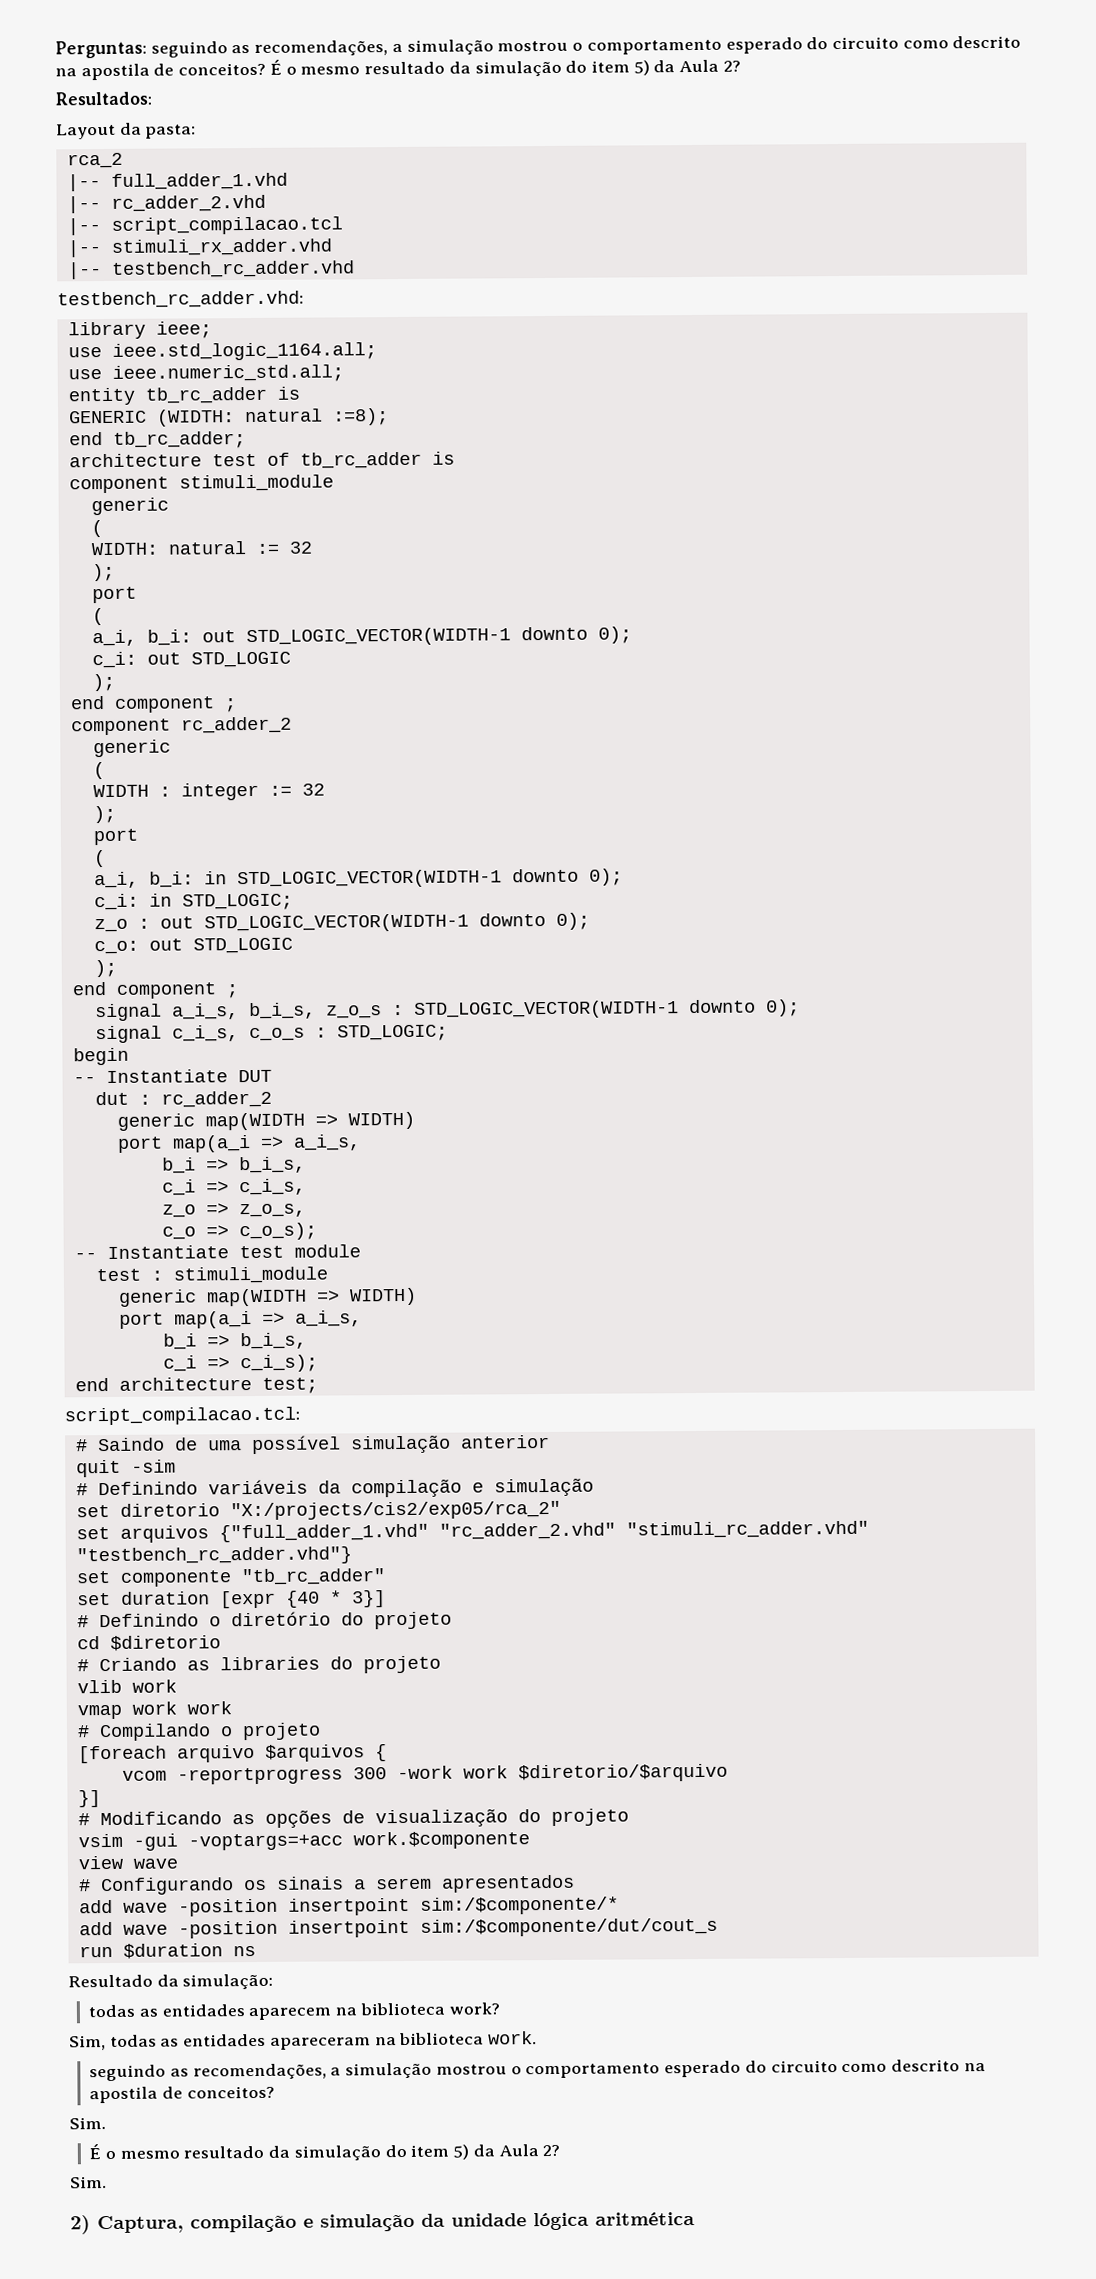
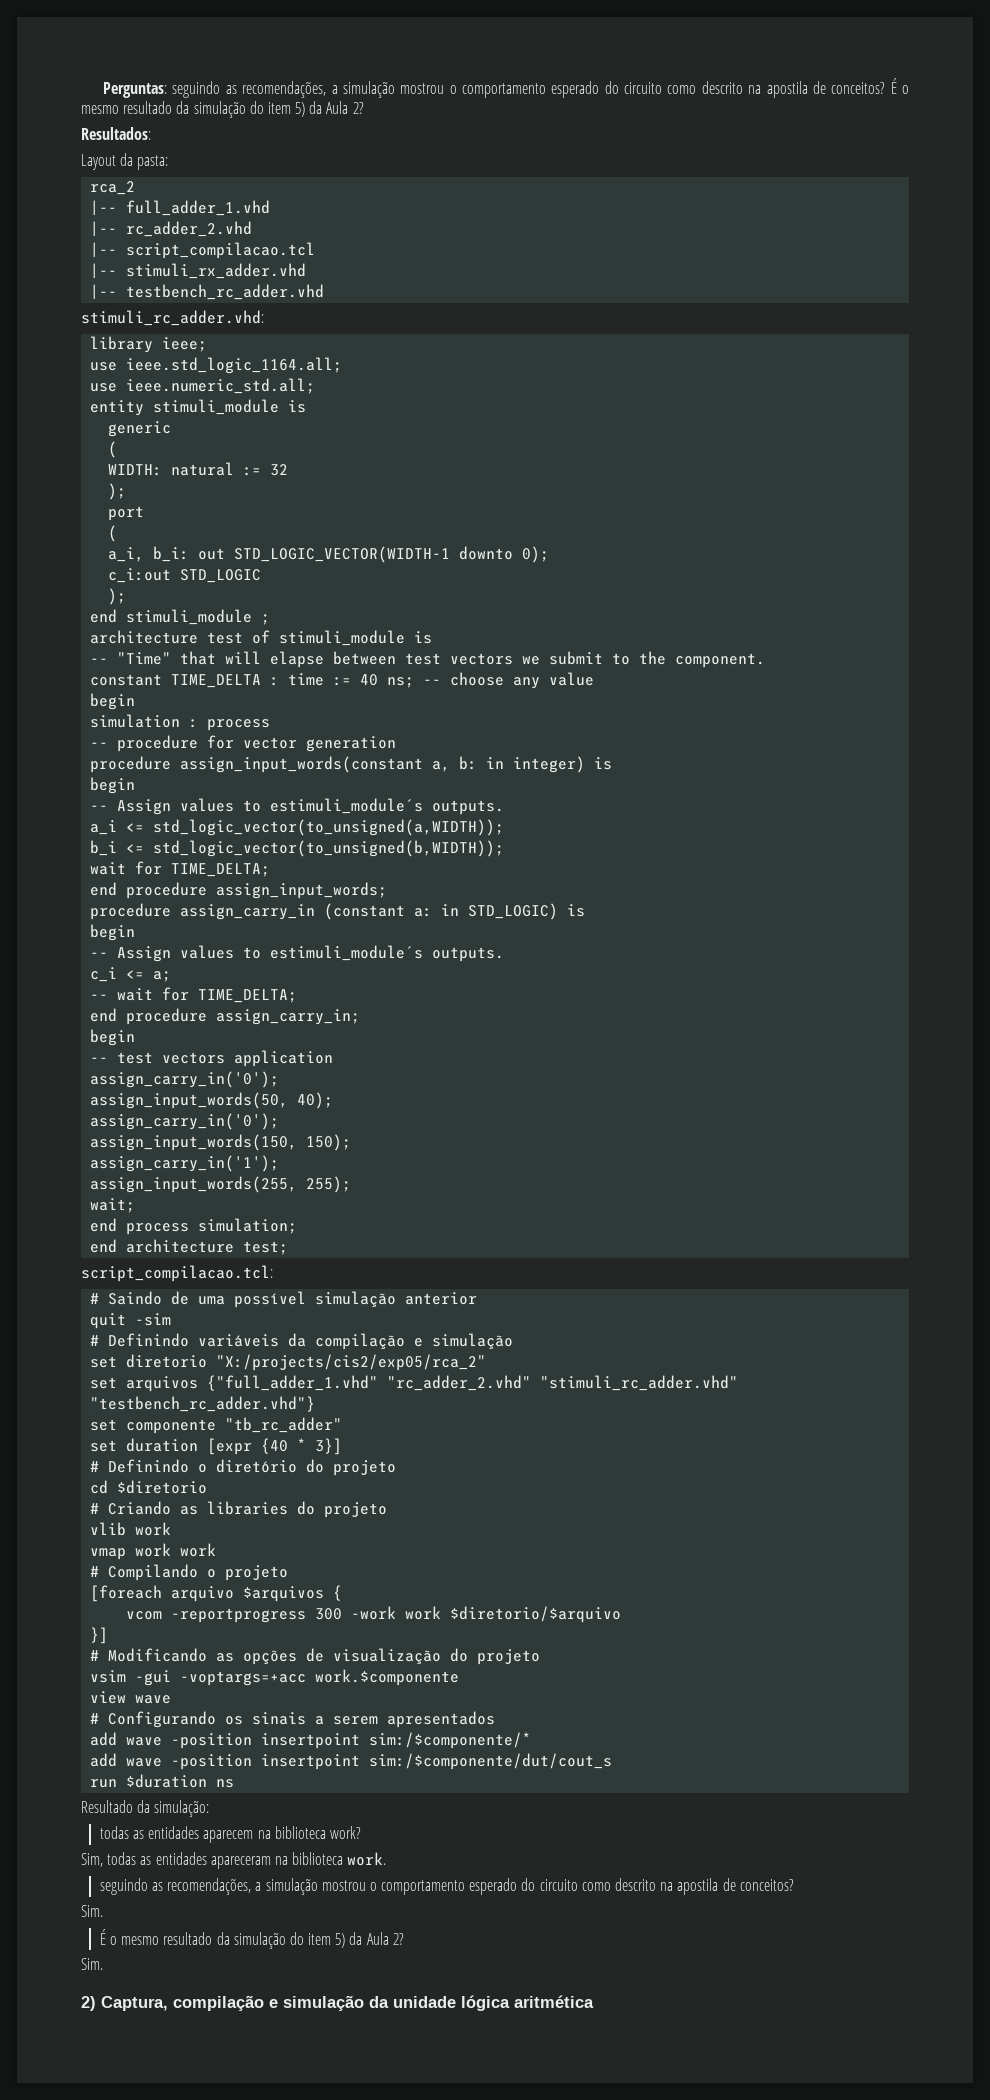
- testbench_rc_adder.vhd:
+ stimuli_rc_adder.vhd:
- entity tb_rc_adder is
- GENERIC (WIDTH: natural :=8);
- end tb_rc_adder;
- architecture test of tb_rc_adder is
- component stimuli_module
+ entity stimuli_module is
- c_i: out STD_LOGIC
+ c_i:out STD_LOGIC
  );
- end component ;
- component rc_adder_2
- generic
- (
- WIDTH : integer := 32
- );
- port
- (
- a_i, b_i: in STD_LOGIC_VECTOR(WIDTH-1 downto 0);
- c_i: in STD_LOGIC;
- z_o : out STD_LOGIC_VECTOR(WIDTH-1 downto 0);
- c_o: out STD_LOGIC
- );
- end component ;
- signal a_i_s, b_i_s, z_o_s : STD_LOGIC_VECTOR(WIDTH-1 downto 0);
- signal c_i_s, c_o_s : STD_LOGIC;
+ end stimuli_module ;
+ architecture test of stimuli_module is
+ -- "Time" that will elapse between test vectors we submit to the component.
+ constant TIME_DELTA : time := 40 ns; -- choose any value
  begin
- -- Instantiate DUT
- dut : rc_adder_2
- generic map(WIDTH => WIDTH)
- port map(a_i => a_i_s,
- b_i => b_i_s,
- c_i => c_i_s,
- z_o => z_o_s,
- c_o => c_o_s);
- -- Instantiate test module
- test : stimuli_module
- generic map(WIDTH => WIDTH)
- port map(a_i => a_i_s,
- b_i => b_i_s,
- c_i => c_i_s);
+ simulation : process
+ -- procedure for vector generation
+ procedure assign_input_words(constant a, b: in integer) is
+ begin
+ -- Assign values to estimuli_module´s outputs.
+ a_i <= std_logic_vector(to_unsigned(a,WIDTH));
+ b_i <= std_logic_vector(to_unsigned(b,WIDTH));
+ wait for TIME_DELTA;
+ end procedure assign_input_words;
+ procedure assign_carry_in (constant a: in STD_LOGIC) is
+ begin
+ -- Assign values to estimuli_module´s outputs.
+ c_i <= a;
+ -- wait for TIME_DELTA;
+ end procedure assign_carry_in;
+ begin
+ -- test vectors application
+ assign_carry_in('0');
+ assign_input_words(50, 40);
+ assign_carry_in('0');
+ assign_input_words(150, 150);
+ assign_carry_in('1');
+ assign_input_words(255, 255);
+ wait;
+ end process simulation;

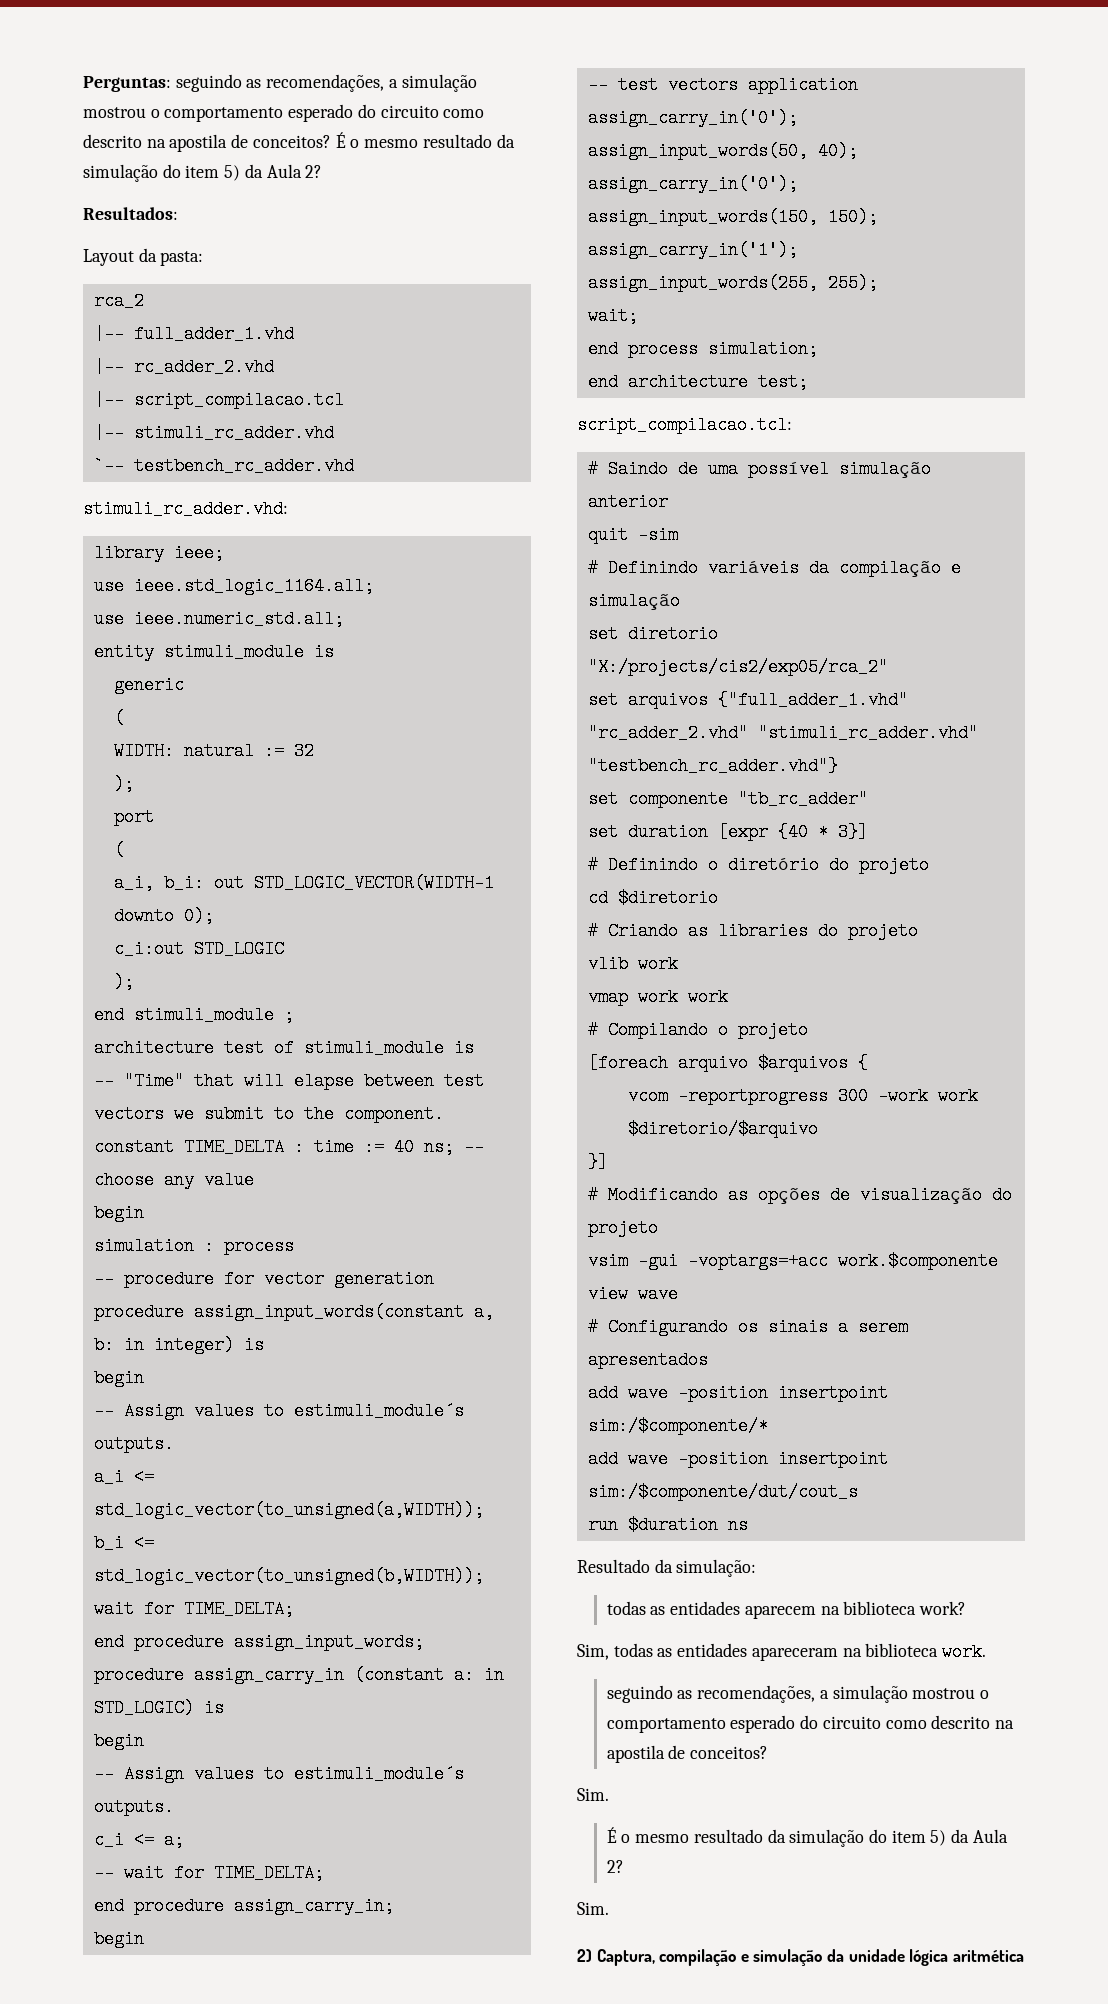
- |-- stimuli_rx_adder.vhd
- |-- testbench_rc_adder.vhd
+ |-- stimuli_rc_adder.vhd
+ `-- testbench_rc_adder.vhd

